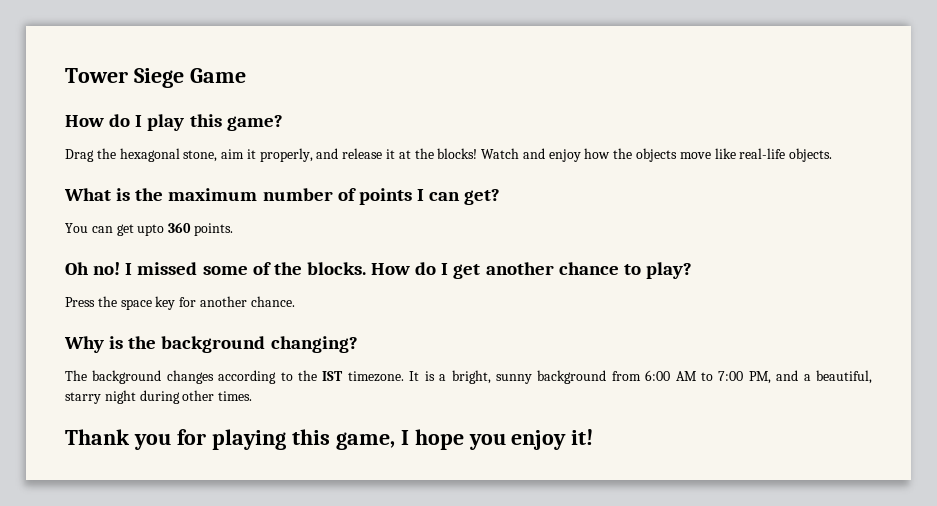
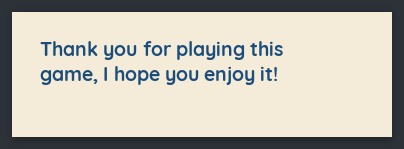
- Tower Siege Game
- How do I play this game?
- Drag the hexagonal stone, aim it properly, and release it at the blocks! Watch and enjoy how the objects move like real-life objects.
- What is the maximum number of points I can get?
- You can get upto 360 points.
- Oh no! I missed some of the blocks. How do I get another chance to play?
- Press the space key for another chance.
- Why is the background changing?
- The background changes according to the IST timezone. It is a bright, sunny background from 6:00 AM to 7:00 PM, and a beautiful, starry night during other times.

